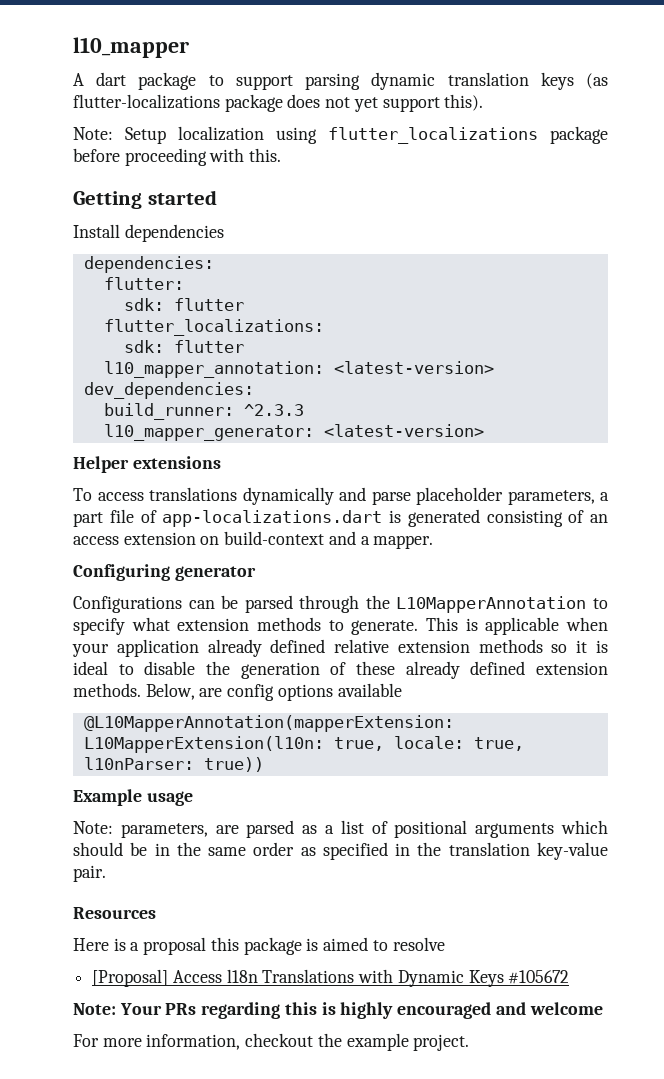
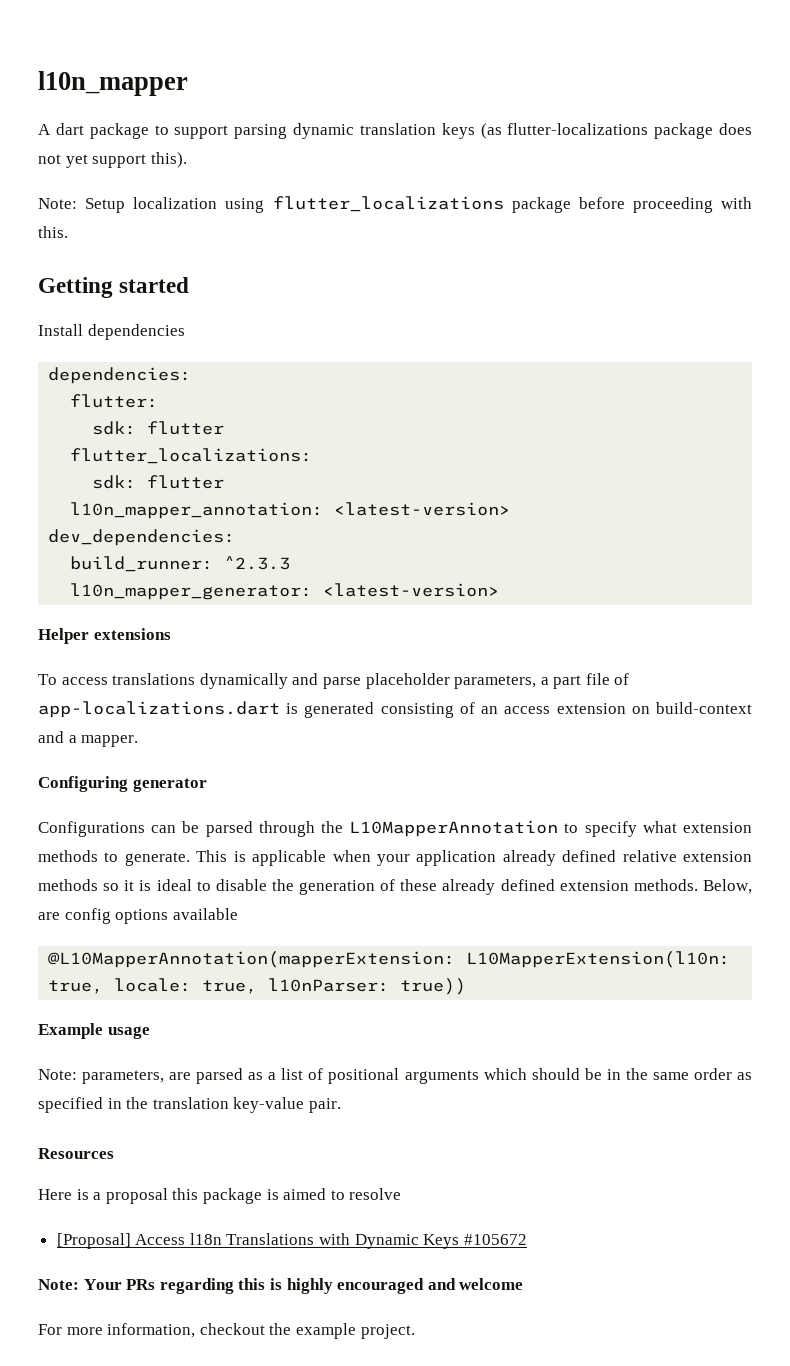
- l10_mapper
+ l10n_mapper
- l10_mapper_annotation: <latest-version>
+ l10n_mapper_annotation: <latest-version>
- l10_mapper_generator: <latest-version>
+ l10n_mapper_generator: <latest-version>

